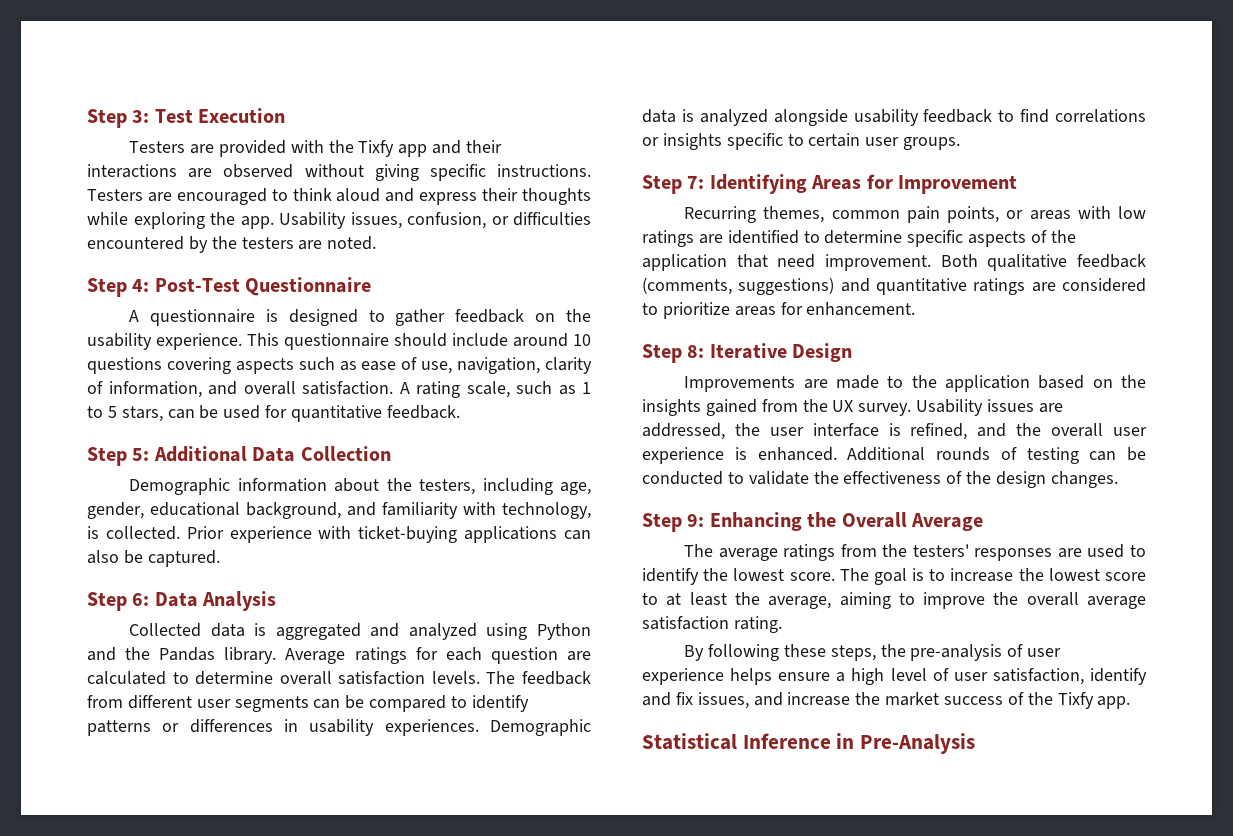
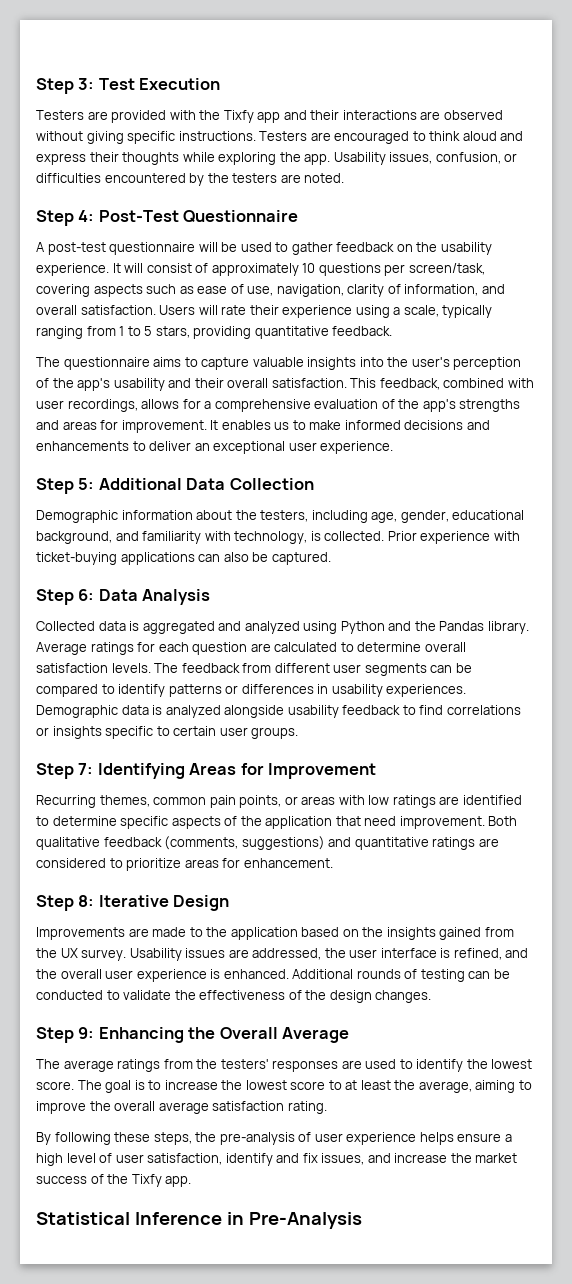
- A questionnaire is designed to gather feedback on the usability experience.
+ A post-test questionnaire will be used to gather feedback on the usability experience.
- This questionnaire should include around 10 questions covering aspects such as ease of use, navigation, clarity of information, and overall satisfaction.
+ It will consist of approximately 10 questions per screen/task, covering aspects such as ease of use, navigation, clarity of information, and overall satisfaction.
- A rating scale, such as 1 to 5 stars, can be used for quantitative feedback.
+ Users will rate their experience using a scale, typically ranging from 1 to 5 stars, providing quantitative feedback.
+ The questionnaire aims to capture valuable insights into the user's perception of the app's usability and their overall satisfaction. This feedback, combined with user recordings, allows for a comprehensive evaluation of the app's strengths and areas for improvement. It enables us to make informed decisions and enhancements to deliver an exceptional user experience.

